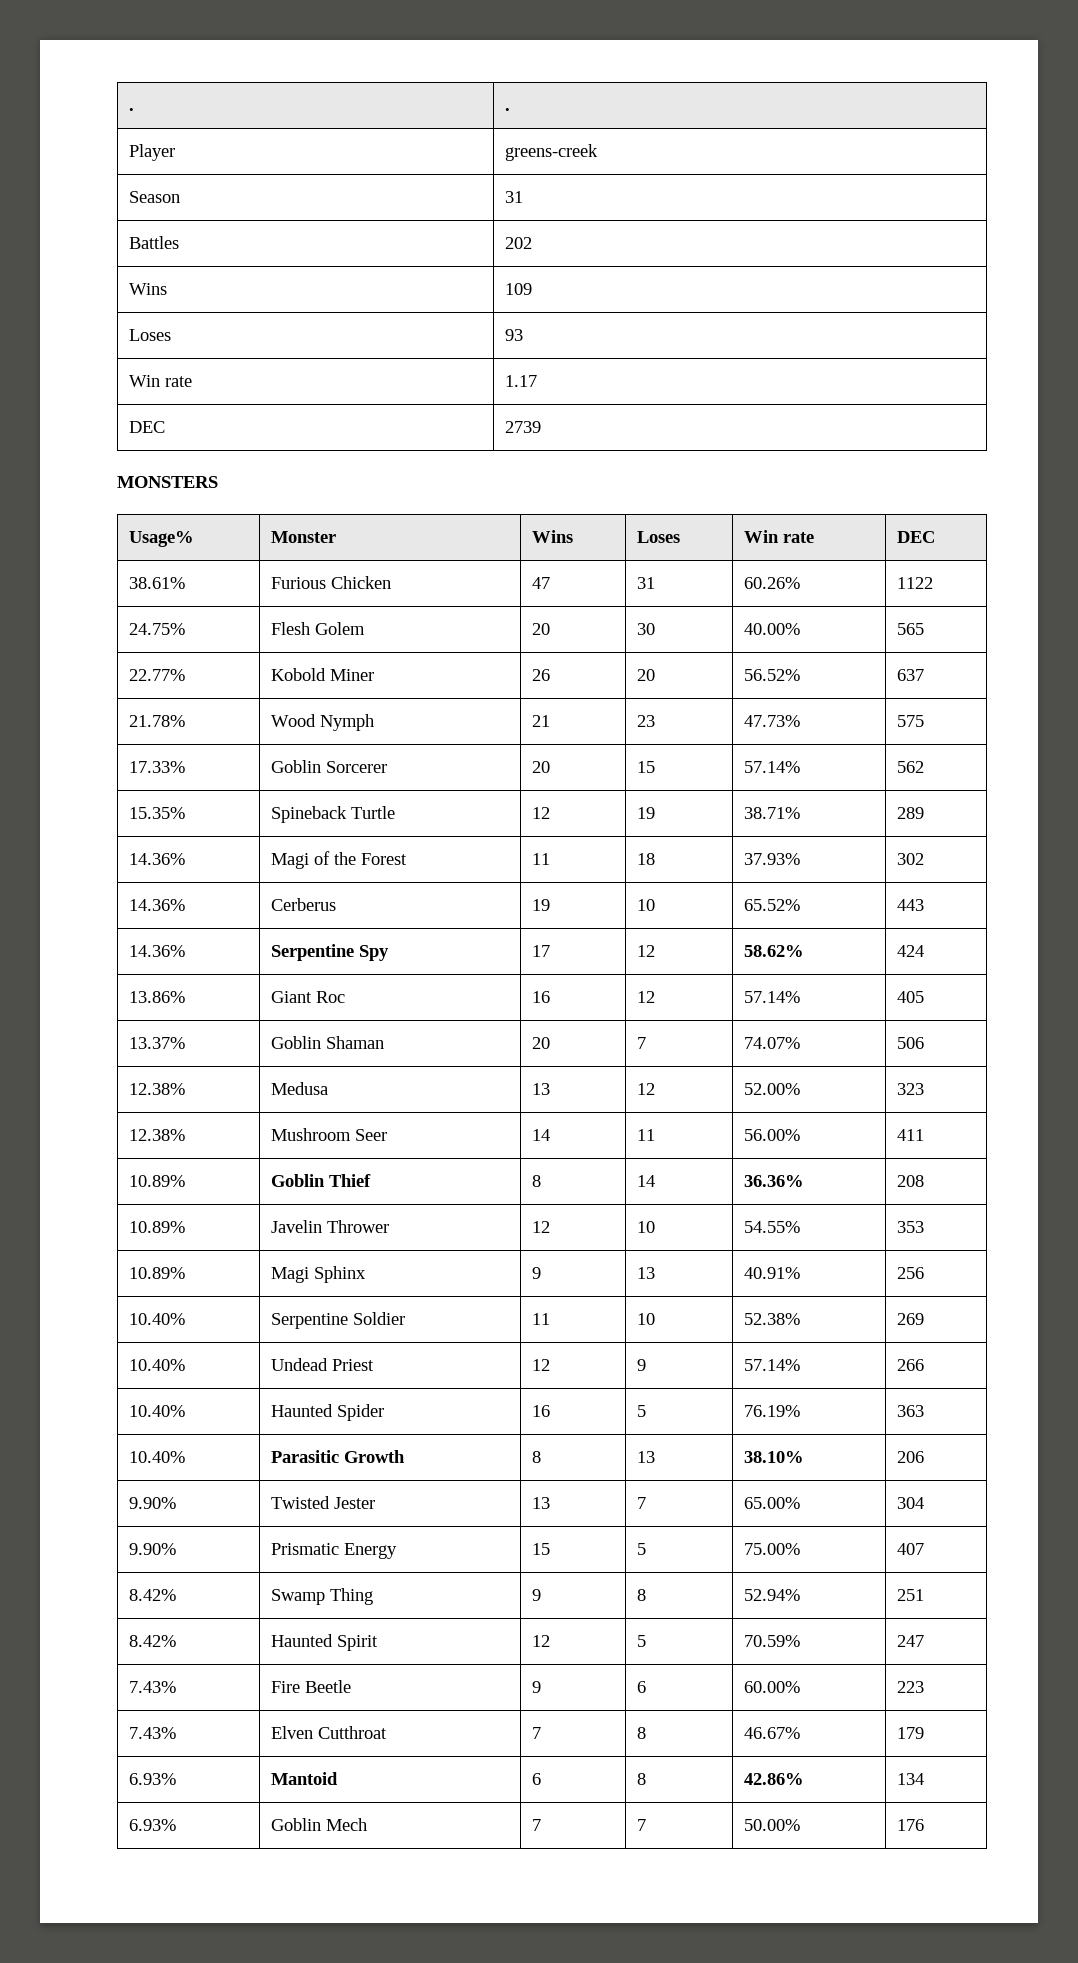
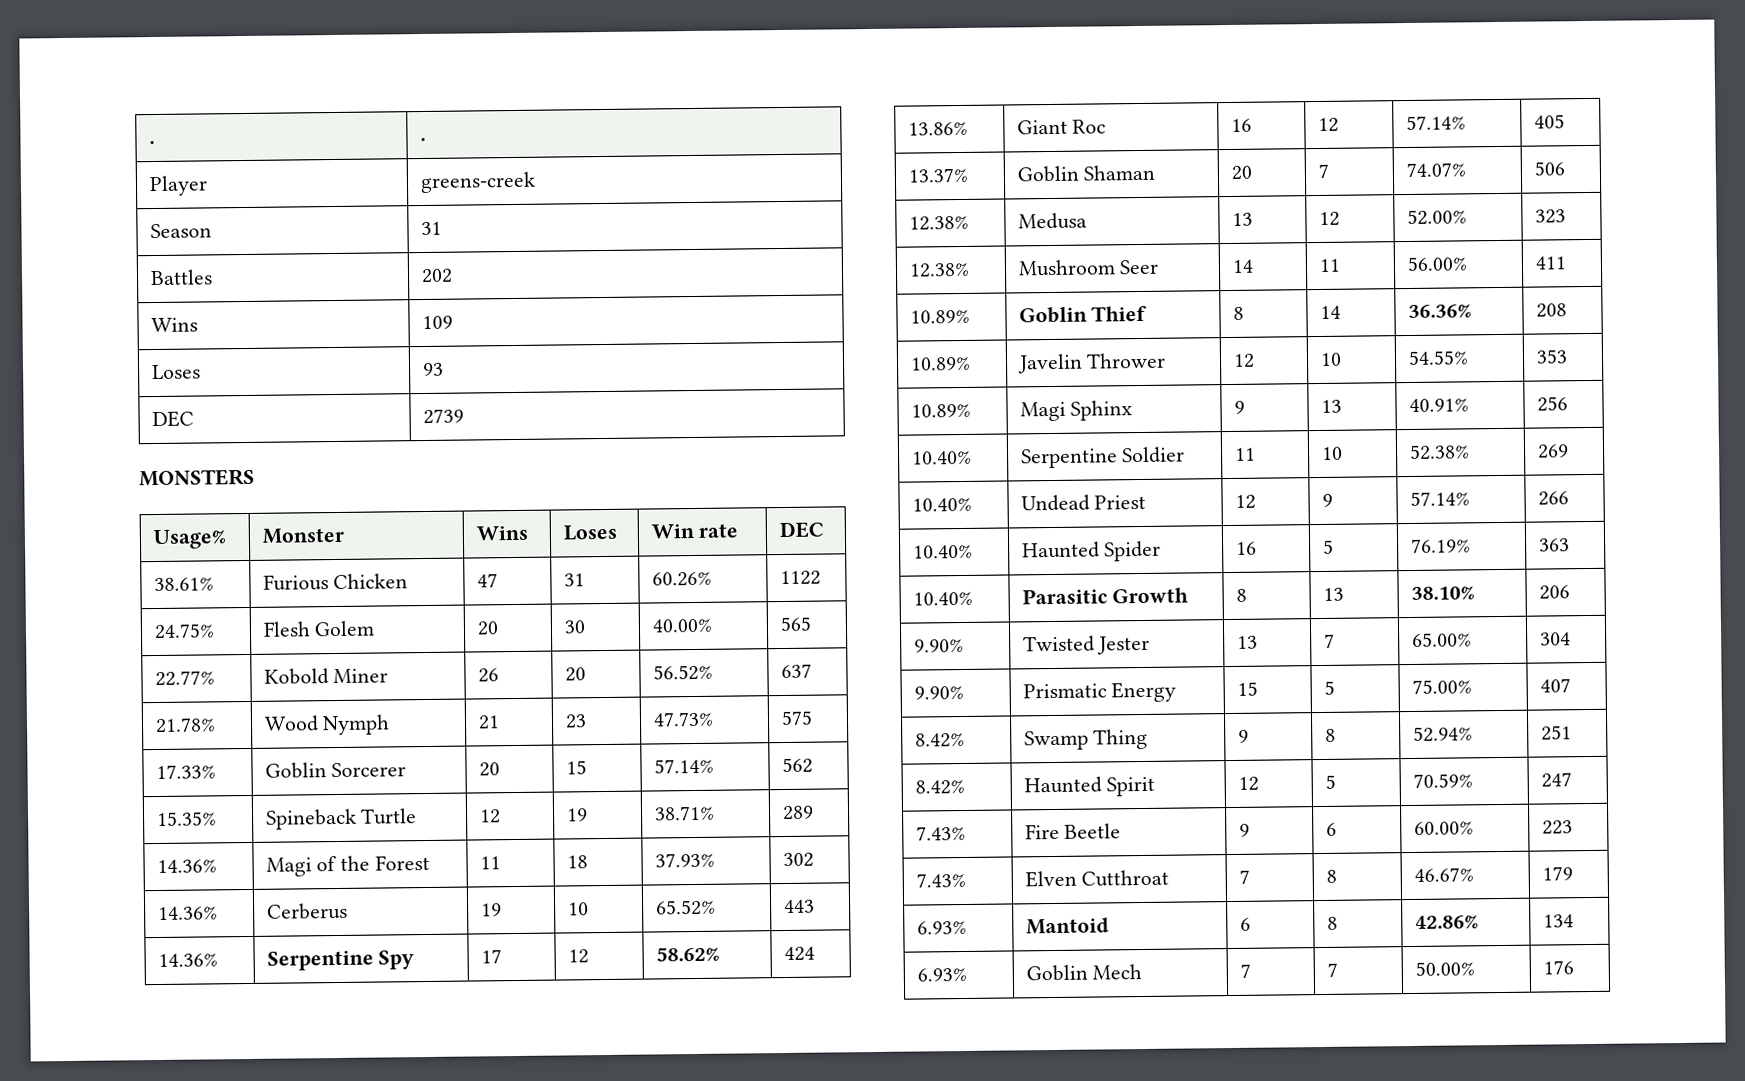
- Win rate | 1.17

